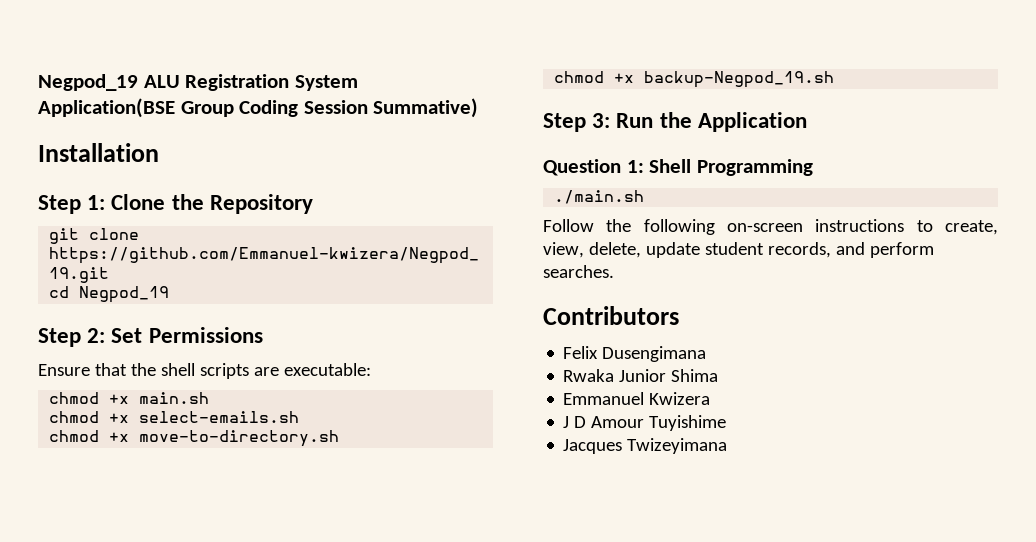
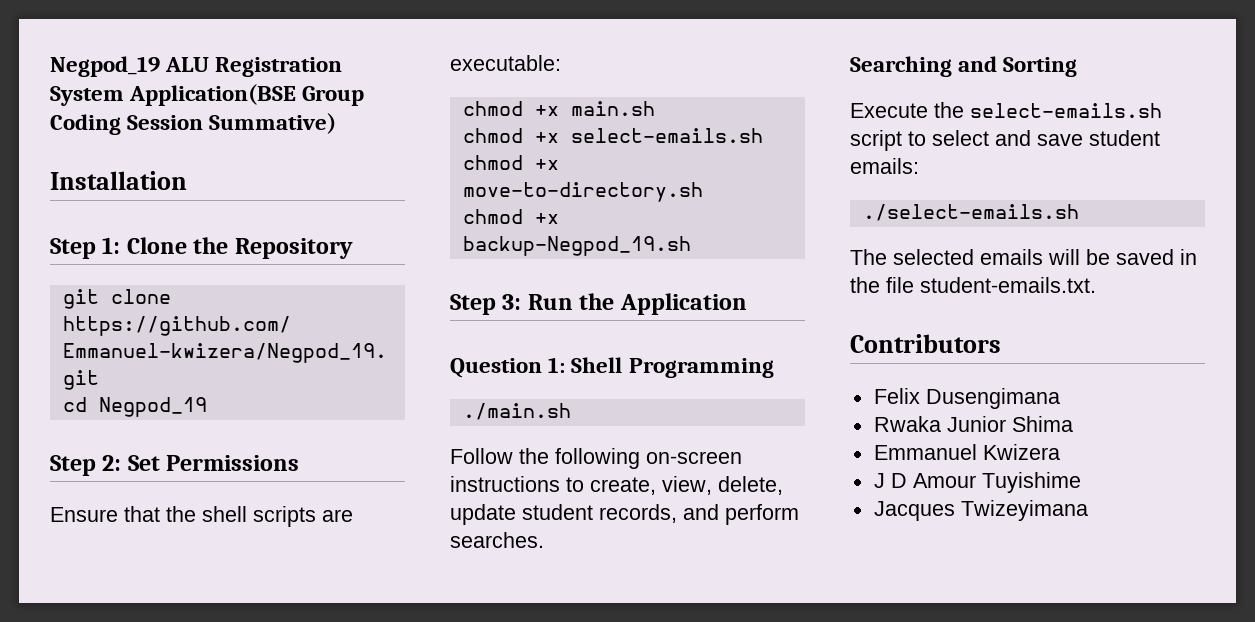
+ Searching and Sorting
+ Execute the select-emails.sh script to select and save student emails:
+ ./select-emails.sh
+ The selected emails will be saved in the file student-emails.txt.

